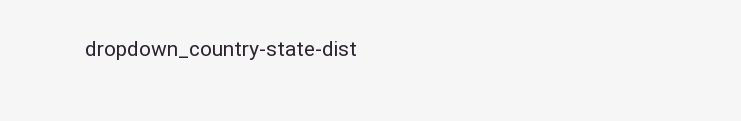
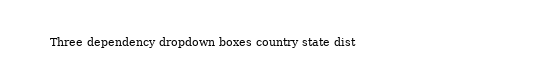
- dropdown_country-state-dist
+ Three dependency dropdown boxes country state dist

